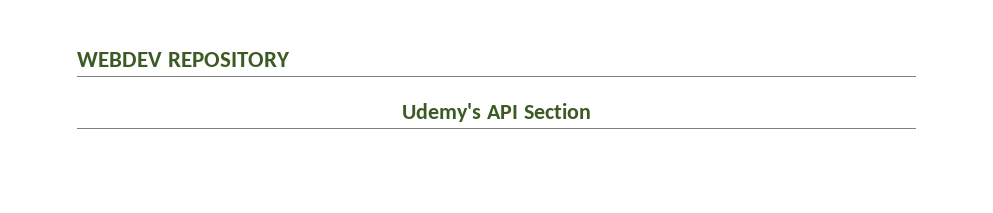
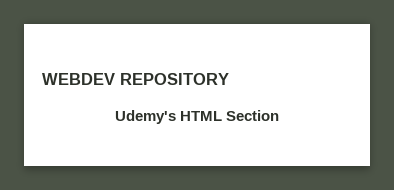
- Udemy's API Section
+ Udemy's HTML Section

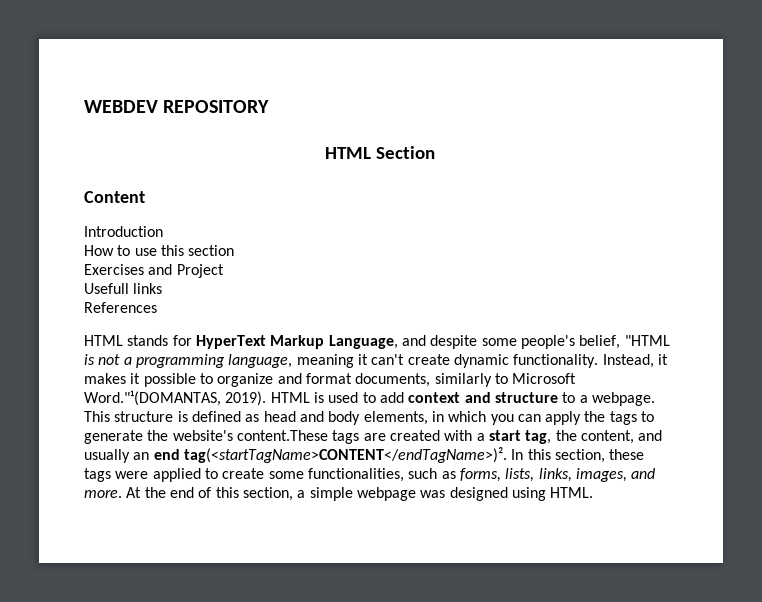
- Udemy's HTML Section
+ HTML Section
+ Content
+ Introduction
+ How to use this section
+ Exercises and Project
+ Usefull links
+ References
+ HTML stands for HyperText Markup Language, and despite some people's belief, "HTML is not a programming language, meaning it can't create dynamic functionality. Instead, it makes it possible to organize and format documents, similarly to Microsoft Word."¹(DOMANTAS, 2019). HTML is used to add context and structure to a webpage. This structure is defined as head and body elements, in which you can apply the tags to generate the website's content.These tags are created with a start tag, the content, and usually an end tag(<startTagName>CONTENT</endTagName>)². In this section, these tags were applied to create some functionalities, such as forms, lists, links, images, and more. At the end of this section, a simple webpage was designed using HTML.

